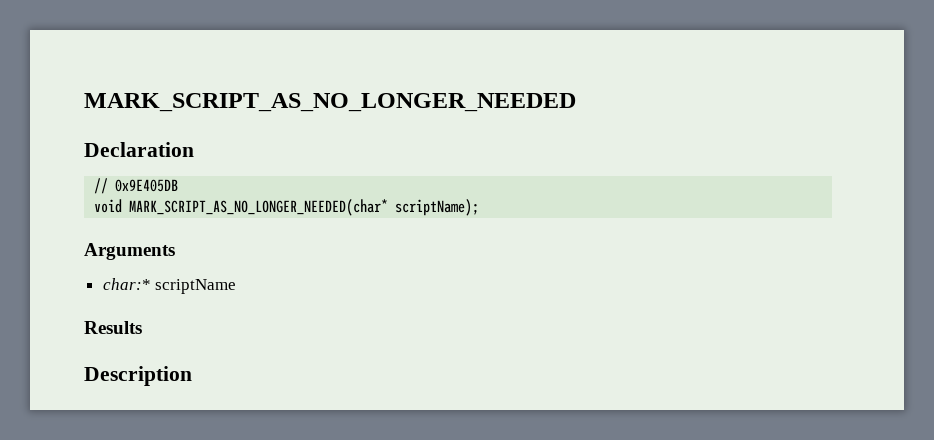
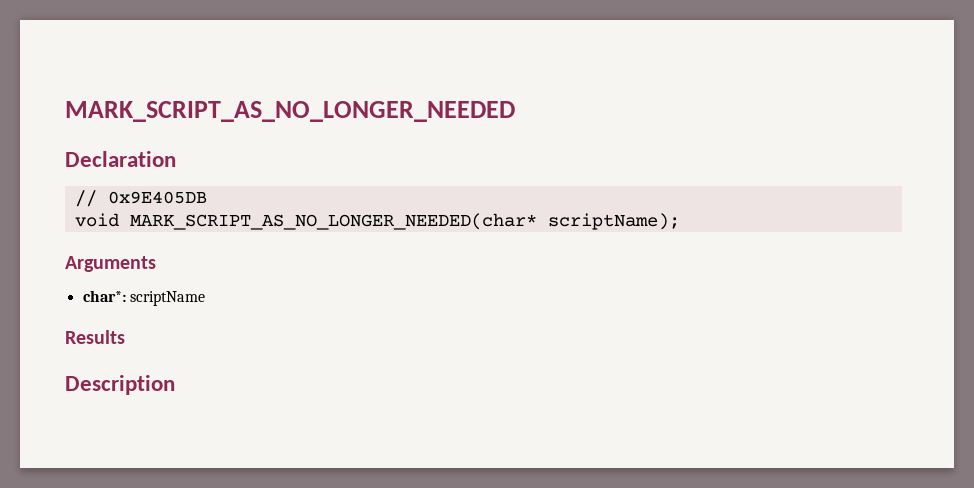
- char:* scriptName
+ char*: scriptName

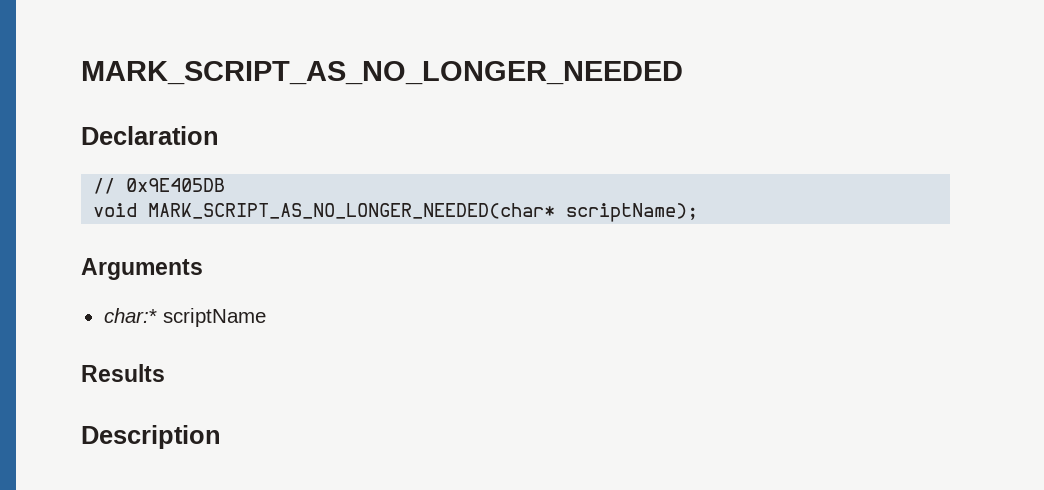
- char*: scriptName
+ char:* scriptName

